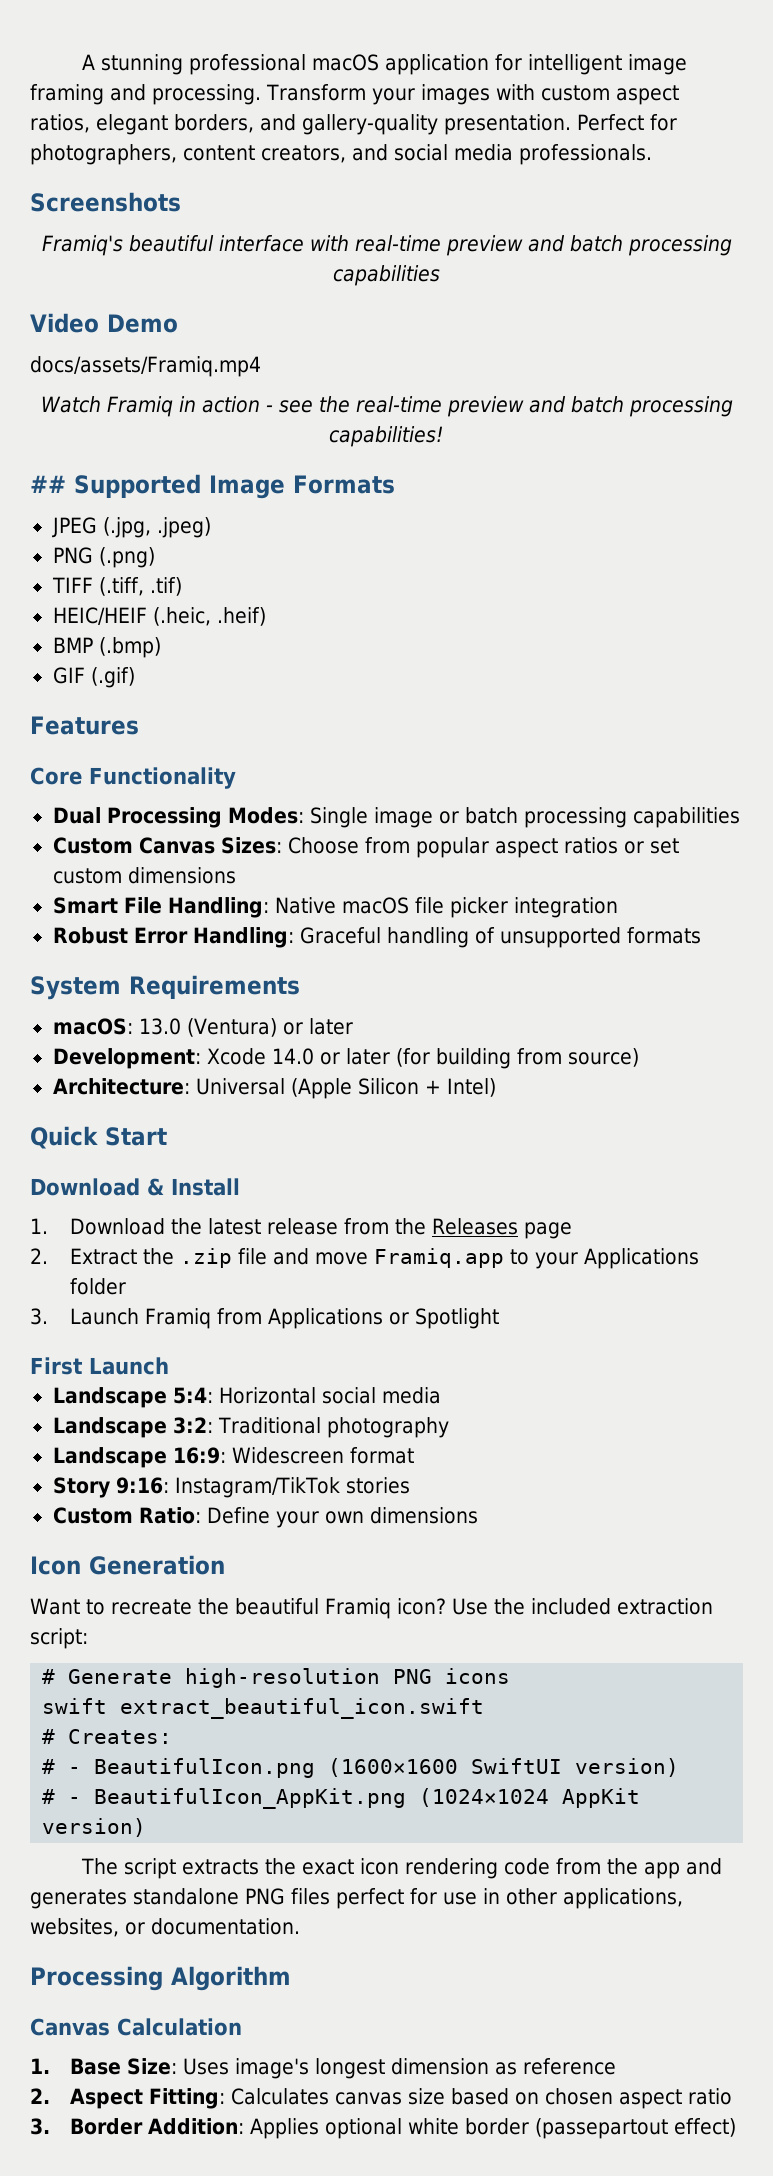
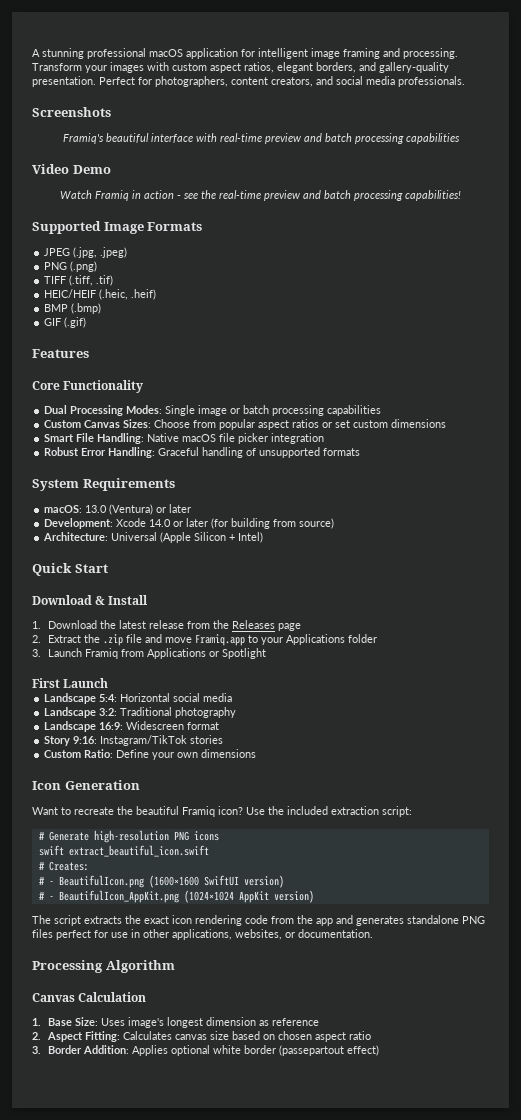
- docs/assets/Framiq.mp4
- ## Supported Image Formats
+ Supported Image Formats

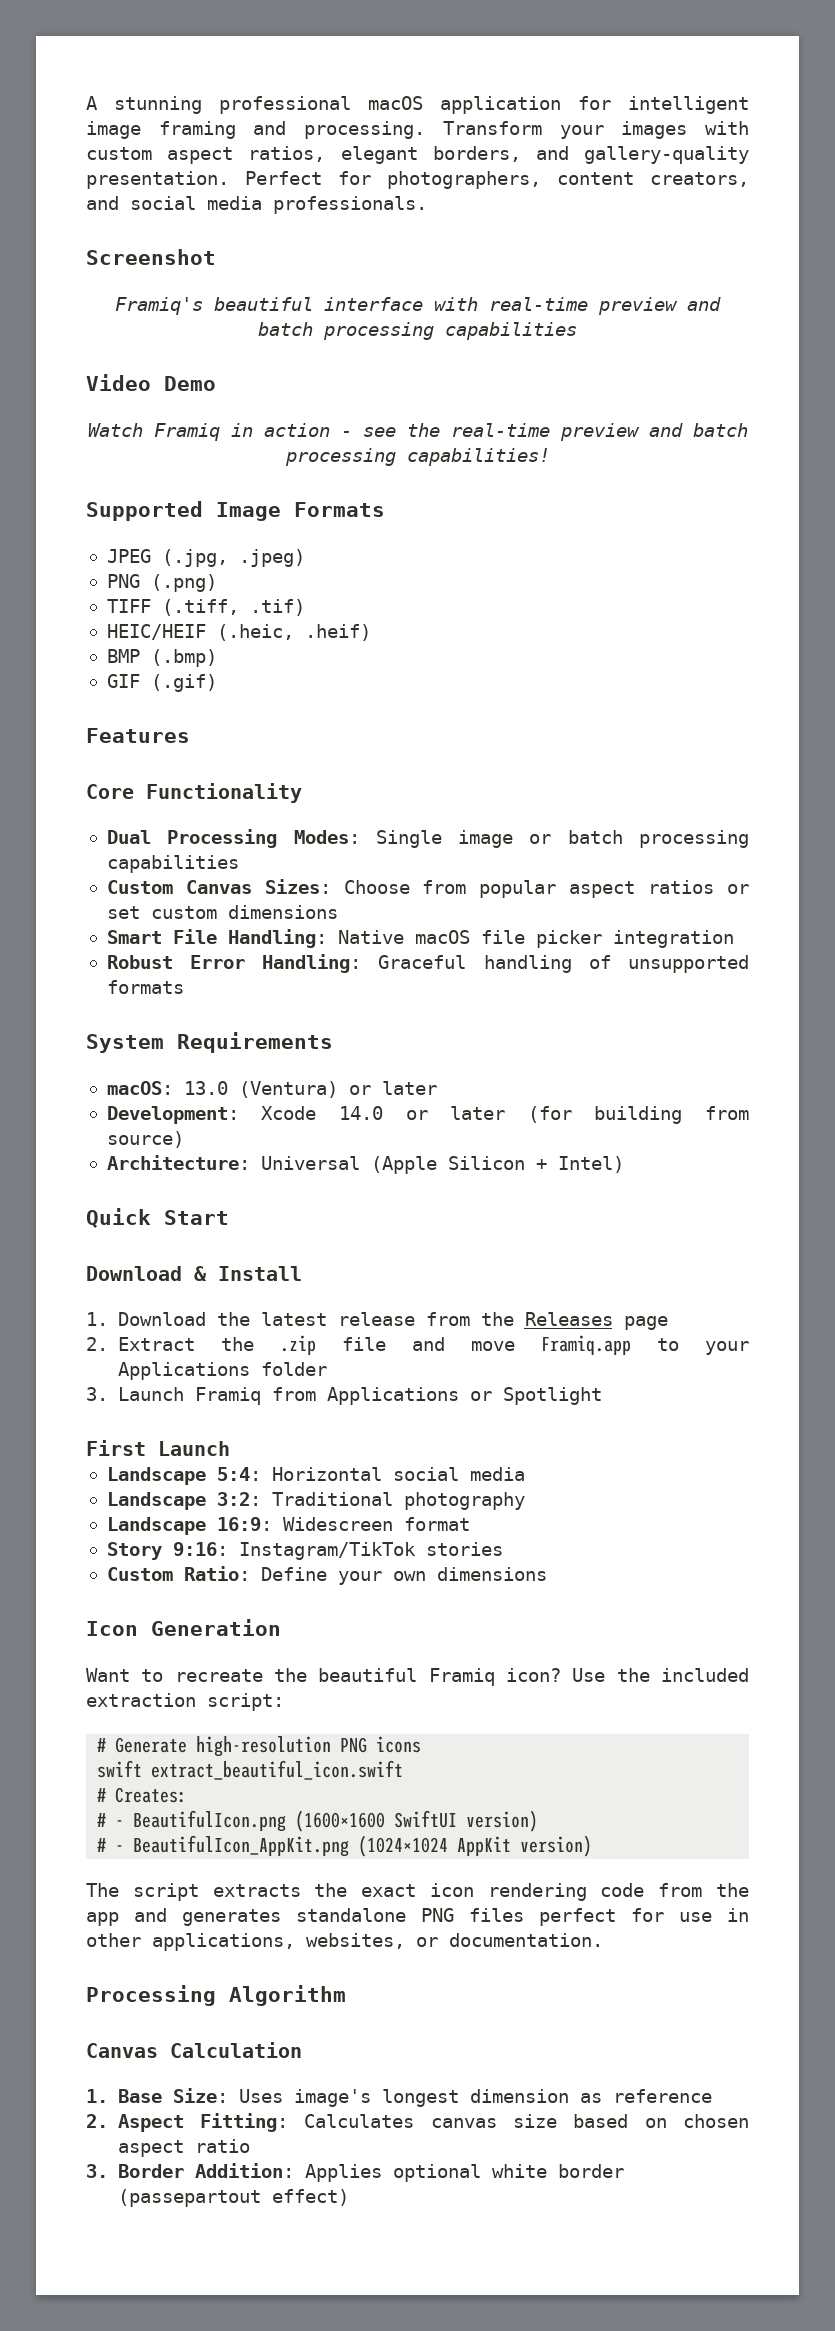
- Screenshots
+ Screenshot

